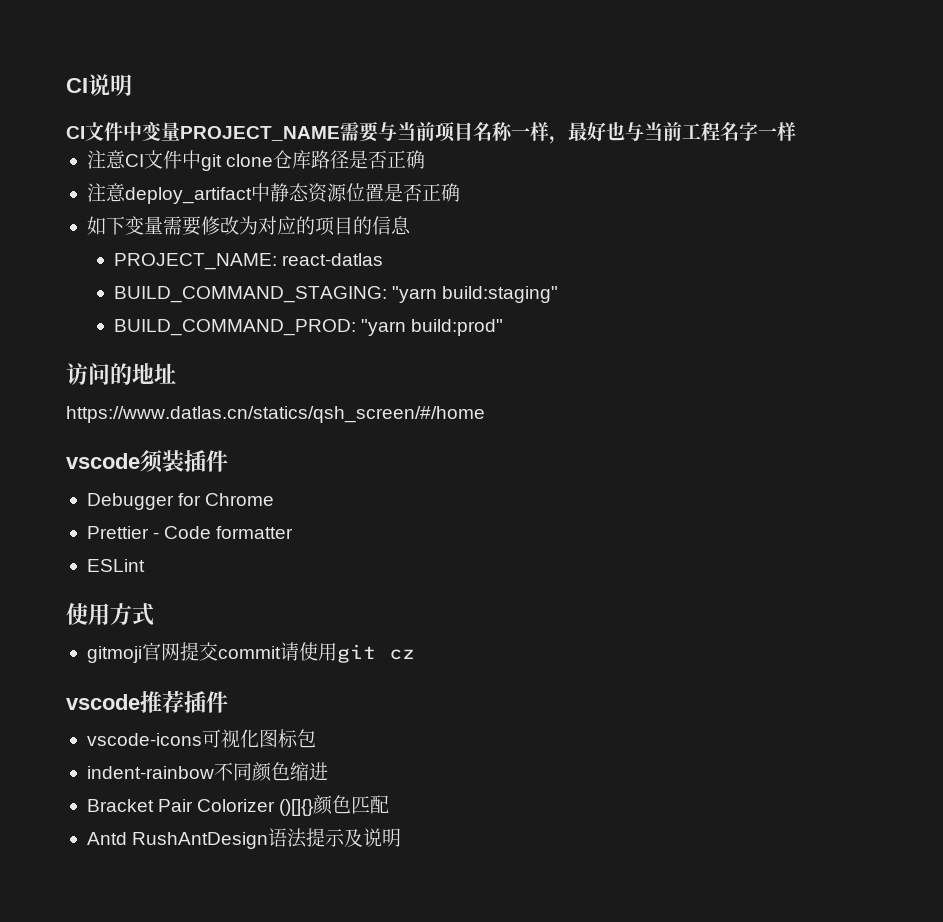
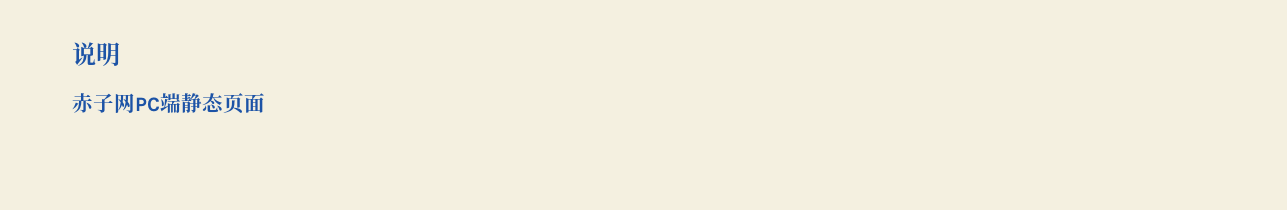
- CI说明
+ 说明
- CI文件中变量PROJECT_NAME需要与当前项目名称一样，最好也与当前工程名字一样
- 注意CI文件中git clone仓库路径是否正确
- 注意deploy_artifact中静态资源位置是否正确
- 如下变量需要修改为对应的项目的信息
- PROJECT_NAME: react-datlas
- BUILD_COMMAND_STAGING: "yarn build:staging"
- BUILD_COMMAND_PROD: "yarn build:prod"
- 访问的地址
- https://www.datlas.cn/statics/qsh_screen/#/home
- vscode须装插件
- Debugger for Chrome
- Prettier - Code formatter
- ESLint
- 使用方式
- gitmoji官网提交commit请使用git cz
- vscode推荐插件
- vscode-icons可视化图标包
- indent-rainbow不同颜色缩进
- Bracket Pair Colorizer ()[]{}颜色匹配
- Antd RushAntDesign语法提示及说明
+ 赤子网PC端静态页面

